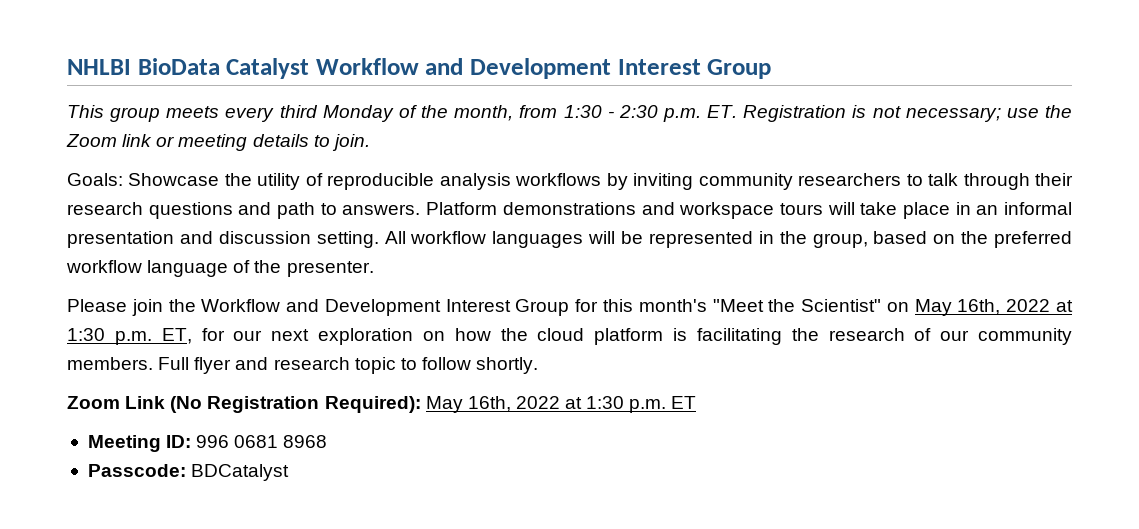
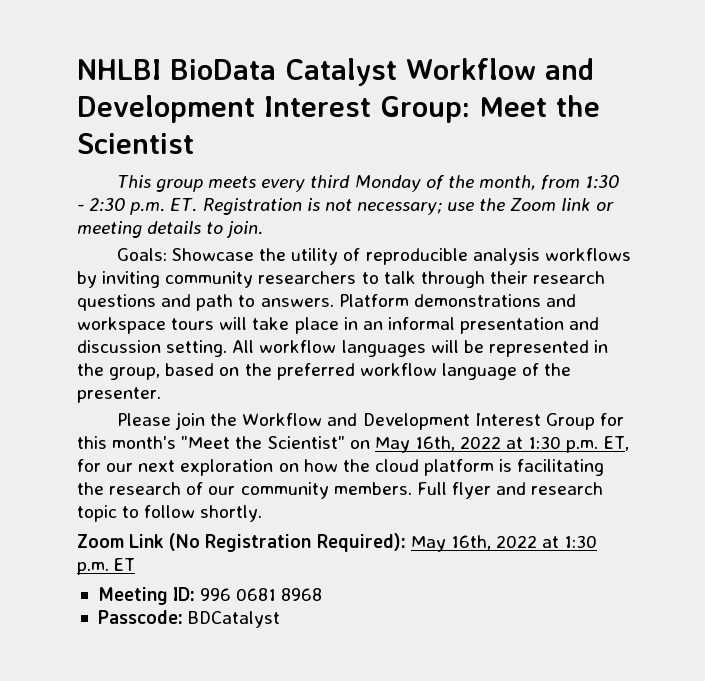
- NHLBI BioData Catalyst Workflow and Development Interest Group
+ NHLBI BioData Catalyst Workflow and Development Interest Group: Meet the Scientist

